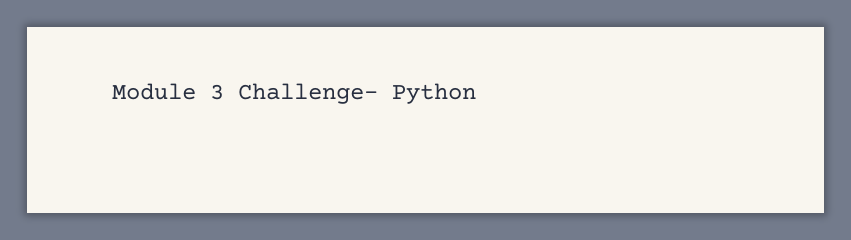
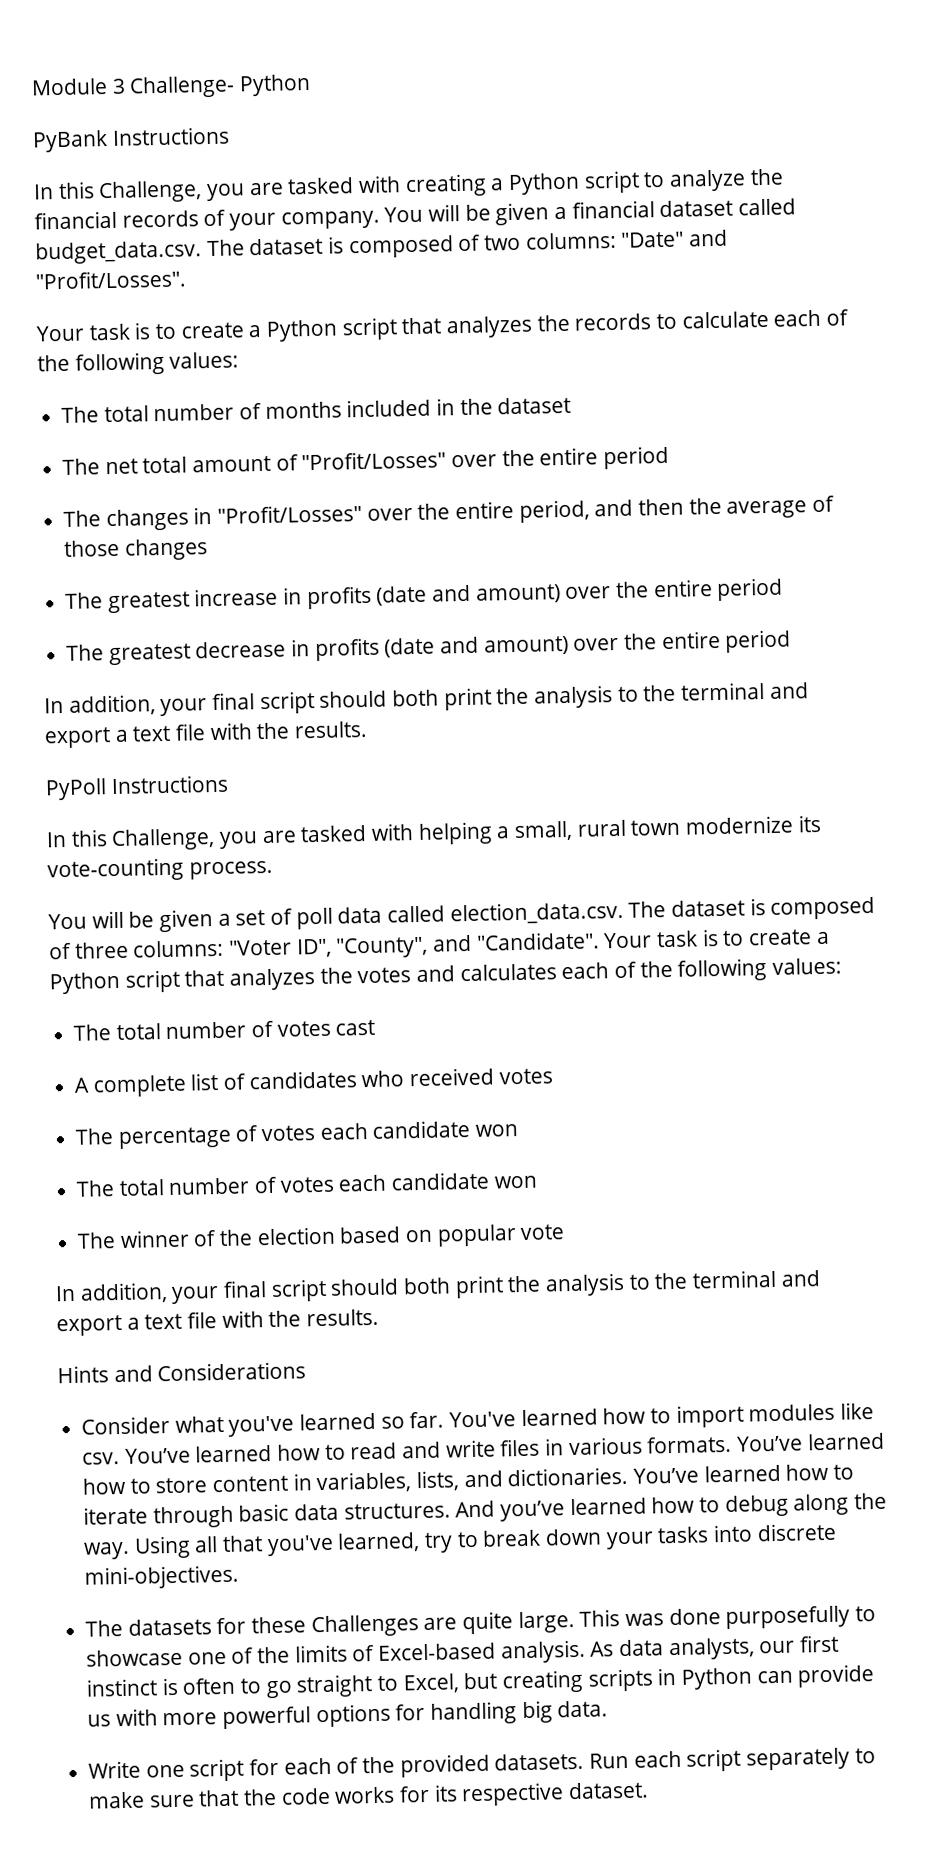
+ PyBank Instructions
+ In this Challenge, you are tasked with creating a Python script to analyze the financial records of your company. You will be given a financial dataset called budget_data.csv. The dataset is composed of two columns: "Date" and "Profit/Losses".
+ Your task is to create a Python script that analyzes the records to calculate each of the following values:
+ The total number of months included in the dataset
+ The net total amount of "Profit/Losses" over the entire period
+ The changes in "Profit/Losses" over the entire period, and then the average of those changes
+ The greatest increase in profits (date and amount) over the entire period
+ The greatest decrease in profits (date and amount) over the entire period
+ In addition, your final script should both print the analysis to the terminal and export a text file with the results.
+ PyPoll Instructions
+ In this Challenge, you are tasked with helping a small, rural town modernize its vote-counting process.
+ You will be given a set of poll data called election_data.csv. The dataset is composed of three columns: "Voter ID", "County", and "Candidate". Your task is to create a Python script that analyzes the votes and calculates each of the following values:
+ The total number of votes cast
+ A complete list of candidates who received votes
+ The percentage of votes each candidate won
+ The total number of votes each candidate won
+ The winner of the election based on popular vote
+ In addition, your final script should both print the analysis to the terminal and export a text file with the results.
+ Hints and Considerations
+ Consider what you've learned so far. You've learned how to import modules like csv. You’ve learned how to read and write files in various formats. You’ve learned how to store content in variables, lists, and dictionaries. You’ve learned how to iterate through basic data structures. And you’ve learned how to debug along the way. Using all that you've learned, try to break down your tasks into discrete mini-objectives.
+ The datasets for these Challenges are quite large. This was done purposefully to showcase one of the limits of Excel-based analysis. As data analysts, our first instinct is often to go straight to Excel, but creating scripts in Python can provide us with more powerful options for handling big data.
+ Write one script for each of the provided datasets. Run each script separately to make sure that the code works for its respective dataset.

